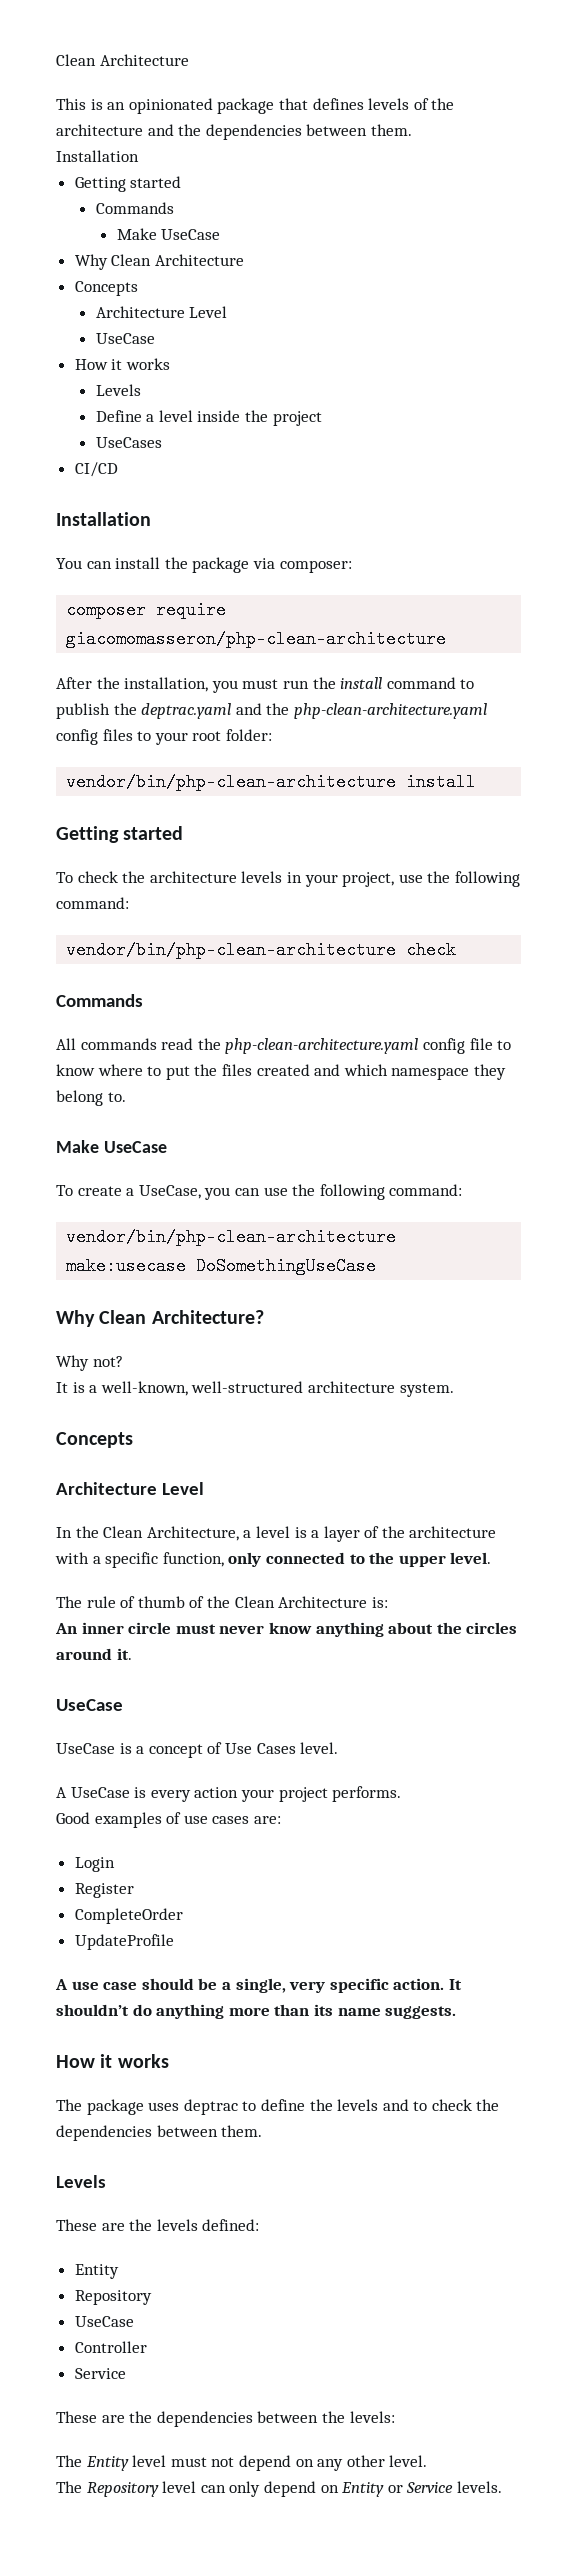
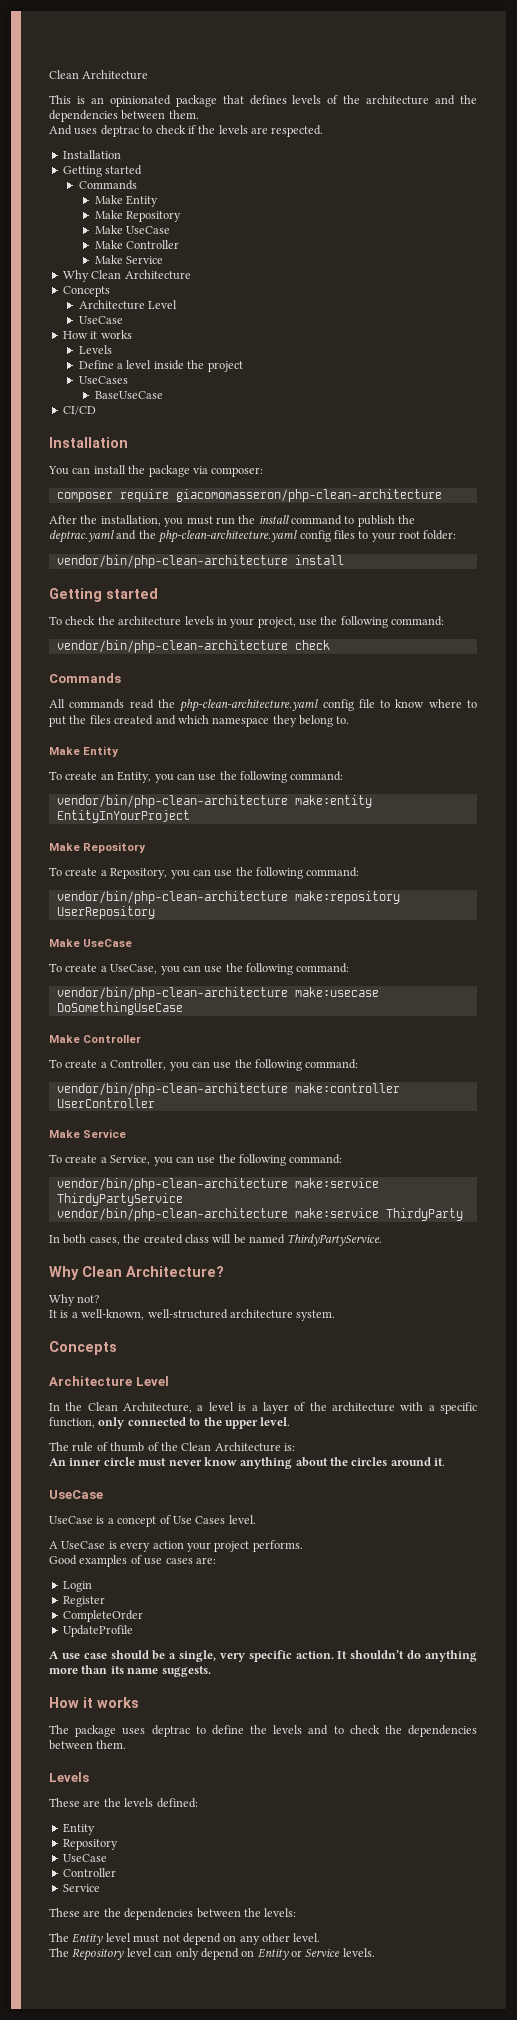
  This is an opinionated package that defines levels of the architecture and the dependencies between them.
+ And uses deptrac to check if the levels are respected.
  Installation
  Getting started
  Commands
+ Make Entity
+ Make Repository
  Make UseCase
+ Make Controller
+ Make Service
+ BaseUseCase
  All commands read the php-clean-architecture.yaml config file to know where to put the files created and which namespace they belong to.
+ Make Entity
+ To create an Entity, you can use the following command:
+ vendor/bin/php-clean-architecture make:entity EntityInYourProject
+ Make Repository
+ To create a Repository, you can use the following command:
+ vendor/bin/php-clean-architecture make:repository UserRepository
  vendor/bin/php-clean-architecture make:usecase DoSomethingUseCase
+ Make Controller
+ To create a Controller, you can use the following command:
+ vendor/bin/php-clean-architecture make:controller UserController
+ Make Service
+ To create a Service, you can use the following command:
+ vendor/bin/php-clean-architecture make:service ThirdyPartyService
+ vendor/bin/php-clean-architecture make:service ThirdyParty
+ In both cases, the created class will be named ThirdyPartyService.

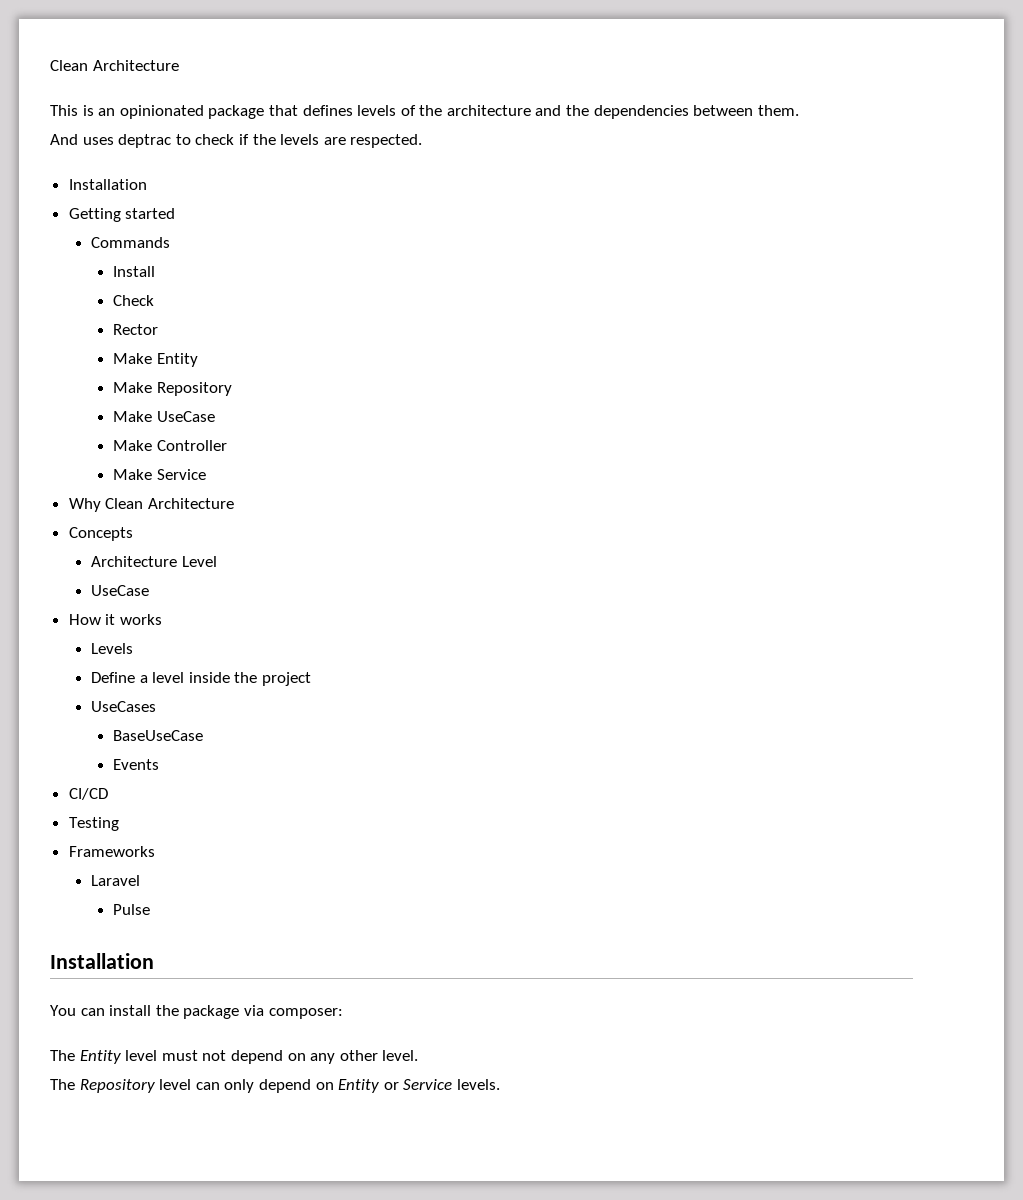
+ Install
+ Check
+ Rector
+ Events
+ Testing
+ Frameworks
+ Laravel
+ Pulse
- composer require giacomomasseron/php-clean-architecture
- After the installation, you must run the install command to publish the deptrac.yaml and the php-clean-architecture.yaml config files to your root folder:
- vendor/bin/php-clean-architecture install
- Getting started
- To check the architecture levels in your project, use the following command:
- vendor/bin/php-clean-architecture check
- Commands
- All commands read the php-clean-architecture.yaml config file to know where to put the files created and which namespace they belong to.
- Make Entity
- To create an Entity, you can use the following command:
- vendor/bin/php-clean-architecture make:entity EntityInYourProject
- Make Repository
- To create a Repository, you can use the following command:
- vendor/bin/php-clean-architecture make:repository UserRepository
- Make UseCase
- To create a UseCase, you can use the following command:
- vendor/bin/php-clean-architecture make:usecase DoSomethingUseCase
- Make Controller
- To create a Controller, you can use the following command:
- vendor/bin/php-clean-architecture make:controller UserController
- Make Service
- To create a Service, you can use the following command:
- vendor/bin/php-clean-architecture make:service ThirdyPartyService
- vendor/bin/php-clean-architecture make:service ThirdyParty
- In both cases, the created class will be named ThirdyPartyService.
- Why Clean Architecture?
- Why not?
- It is a well-known, well-structured architecture system.
- Concepts
- Architecture Level
- In the Clean Architecture, a level is a layer of the architecture with a specific function, only connected to the upper level.
- The rule of thumb of the Clean Architecture is:
- An inner circle must never know anything about the circles around it.
- UseCase
- UseCase is a concept of Use Cases level.
- A UseCase is every action your project performs.
- Good examples of use cases are:
- Login
- Register
- CompleteOrder
- UpdateProfile
- A use case should be a single, very specific action. It shouldn’t do anything more than its name suggests.
- How it works
- The package uses deptrac to define the levels and to check the dependencies between them.
- Levels
- These are the levels defined:
- Entity
- Repository
- UseCase
- Controller
- Service
- These are the dependencies between the levels:

